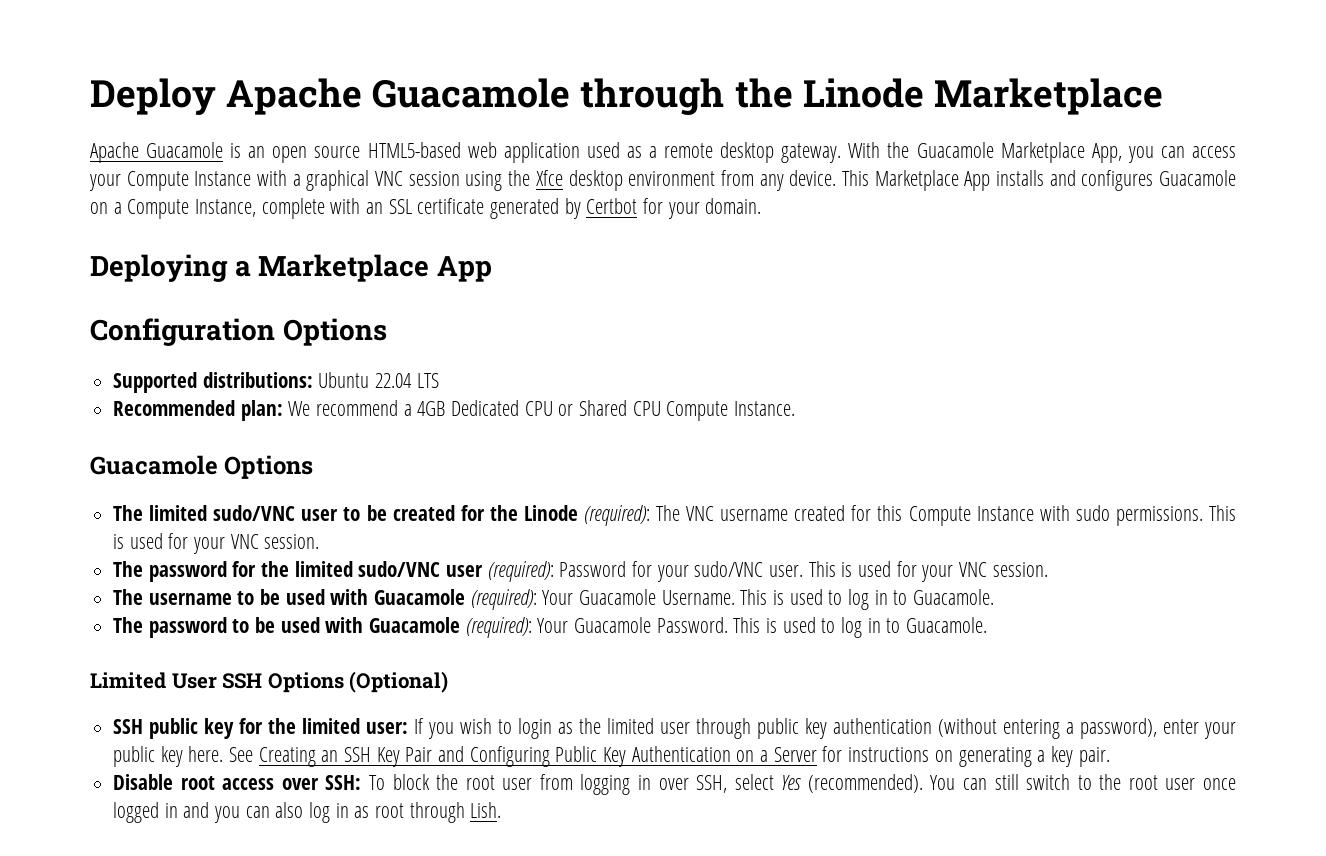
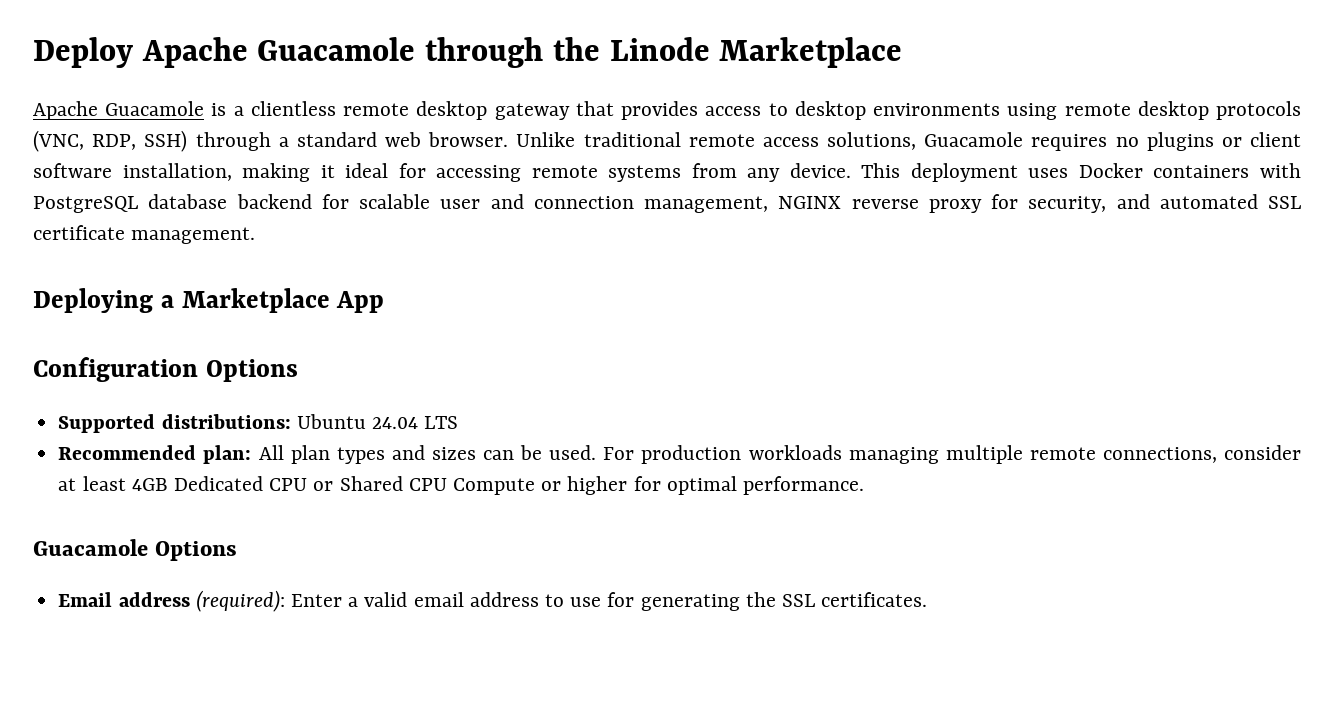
- Apache Guacamole is an open source HTML5-based web application used as a remote desktop gateway. With the Guacamole Marketplace App, you can access your Compute Instance with a graphical VNC session using the Xfce desktop environment from any device. This Marketplace App installs and configures Guacamole on a Compute Instance, complete with an SSL certificate generated by Certbot for your domain.
+ Apache Guacamole is a clientless remote desktop gateway that provides access to desktop environments using remote desktop protocols (VNC, RDP, SSH) through a standard web browser. Unlike traditional remote access solutions, Guacamole requires no plugins or client software installation, making it ideal for accessing remote systems from any device. This deployment uses Docker containers with PostgreSQL database backend for scalable user and connection management, NGINX reverse proxy for security, and automated SSL certificate management.
- Supported distributions: Ubuntu 22.04 LTS
+ Supported distributions: Ubuntu 24.04 LTS
- Recommended plan: We recommend a 4GB Dedicated CPU or Shared CPU Compute Instance.
+ Recommended plan: All plan types and sizes can be used. For production workloads managing multiple remote connections, consider at least 4GB Dedicated CPU or Shared CPU Compute or higher for optimal performance.
  Guacamole Options
- The limited sudo/VNC user to be created for the Linode (required): The VNC username created for this Compute Instance with sudo permissions. This is used for your VNC session.
- The password for the limited sudo/VNC user (required): Password for your sudo/VNC user. This is used for your VNC session.
- The username to be used with Guacamole (required): Your Guacamole Username. This is used to log in to Guacamole.
- The password to be used with Guacamole (required): Your Guacamole Password. This is used to log in to Guacamole.
- Limited User SSH Options (Optional)
- SSH public key for the limited user: If you wish to login as the limited user through public key authentication (without entering a password), enter your public key here. See Creating an SSH Key Pair and Configuring Public Key Authentication on a Server for instructions on generating a key pair.
- Disable root access over SSH: To block the root user from logging in over SSH, select Yes (recommended). You can still switch to the root user once logged in and you can also log in as root through Lish.
+ Email address (required): Enter a valid email address to use for generating the SSL certificates.

